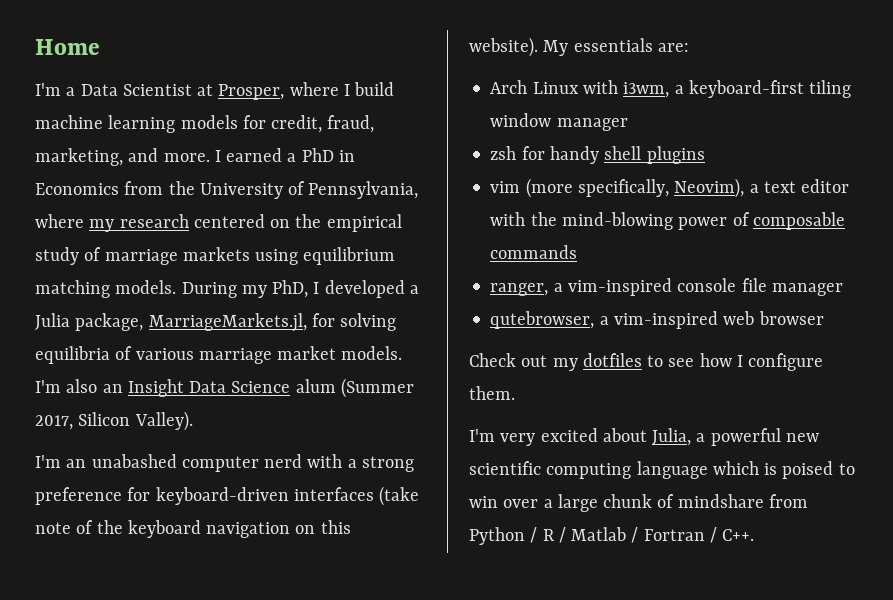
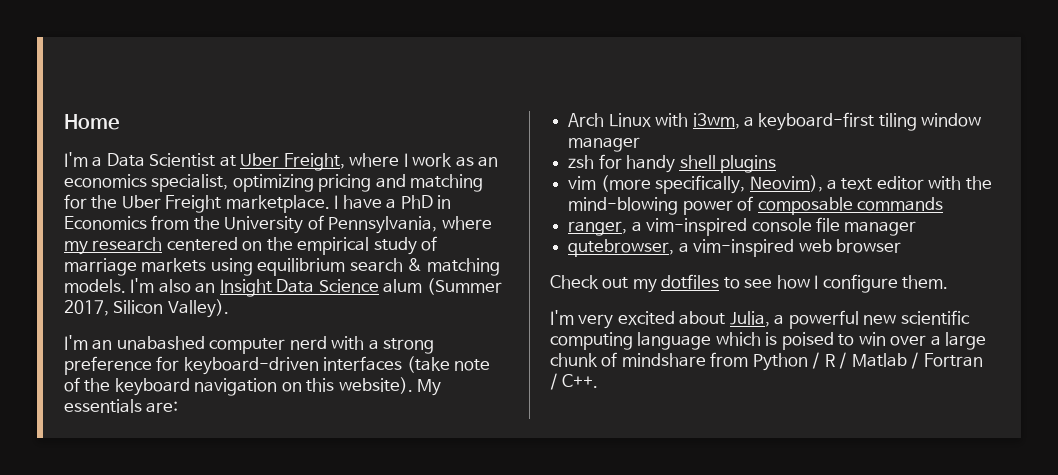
- I'm a Data Scientist at Prosper, where I build machine learning models for credit, fraud, marketing, and more. I earned a PhD in Economics from the University of Pennsylvania, where my research centered on the empirical study of marriage markets using equilibrium matching models. During my PhD, I developed a Julia package, MarriageMarkets.jl, for solving equilibria of various marriage market models.
+ I'm a Data Scientist at Uber Freight, where I work as an economics specialist, optimizing pricing and matching for the Uber Freight marketplace. I have a PhD in Economics from the University of Pennsylvania, where my research centered on the empirical study of marriage markets using equilibrium search & matching models.

